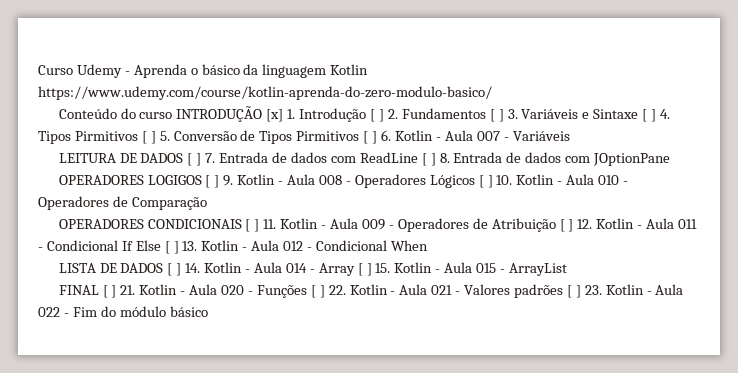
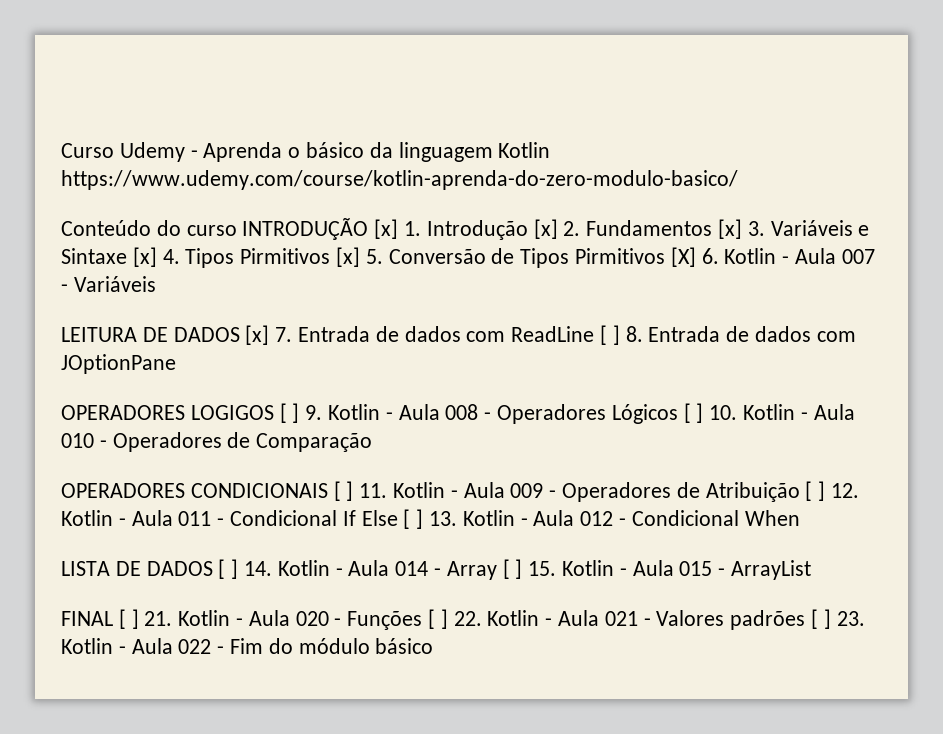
- Conteúdo do curso INTRODUÇÃO [x] 1. Introdução [ ] 2. Fundamentos [ ] 3. Variáveis e Sintaxe [ ] 4. Tipos Pirmitivos [ ] 5. Conversão de Tipos Pirmitivos [ ] 6. Kotlin - Aula 007 - Variáveis
+ Conteúdo do curso INTRODUÇÃO [x] 1. Introdução [x] 2. Fundamentos [x] 3. Variáveis e Sintaxe [x] 4. Tipos Pirmitivos [x] 5. Conversão de Tipos Pirmitivos [X] 6. Kotlin - Aula 007 - Variáveis
- LEITURA DE DADOS [ ] 7. Entrada de dados com ReadLine [ ] 8. Entrada de dados com JOptionPane
+ LEITURA DE DADOS [x] 7. Entrada de dados com ReadLine [ ] 8. Entrada de dados com JOptionPane

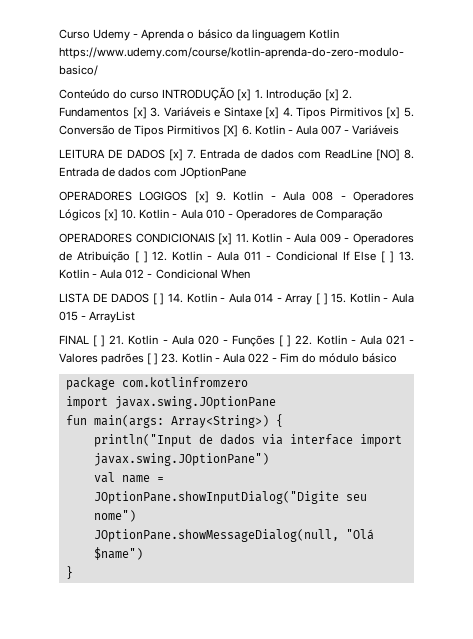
- LEITURA DE DADOS [x] 7. Entrada de dados com ReadLine [ ] 8. Entrada de dados com JOptionPane
+ LEITURA DE DADOS [x] 7. Entrada de dados com ReadLine [NO] 8. Entrada de dados com JOptionPane
- OPERADORES LOGIGOS [ ] 9. Kotlin - Aula 008 - Operadores Lógicos [ ] 10. Kotlin - Aula 010 - Operadores de Comparação
+ OPERADORES LOGIGOS [x] 9. Kotlin - Aula 008 - Operadores Lógicos [x] 10. Kotlin - Aula 010 - Operadores de Comparação
- OPERADORES CONDICIONAIS [ ] 11. Kotlin - Aula 009 - Operadores de Atribuição [ ] 12. Kotlin - Aula 011 - Condicional If Else [ ] 13. Kotlin - Aula 012 - Condicional When
+ OPERADORES CONDICIONAIS [x] 11. Kotlin - Aula 009 - Operadores de Atribuição [ ] 12. Kotlin - Aula 011 - Condicional If Else [ ] 13. Kotlin - Aula 012 - Condicional When
+ package com.kotlinfromzero
+ import javax.swing.JOptionPane
+ fun main(args: Array<String>) {
+ println("Input de dados via interface import javax.swing.JOptionPane")
+ val name = JOptionPane.showInputDialog("Digite seu nome")
+ JOptionPane.showMessageDialog(null, "Olá $name")
+ }

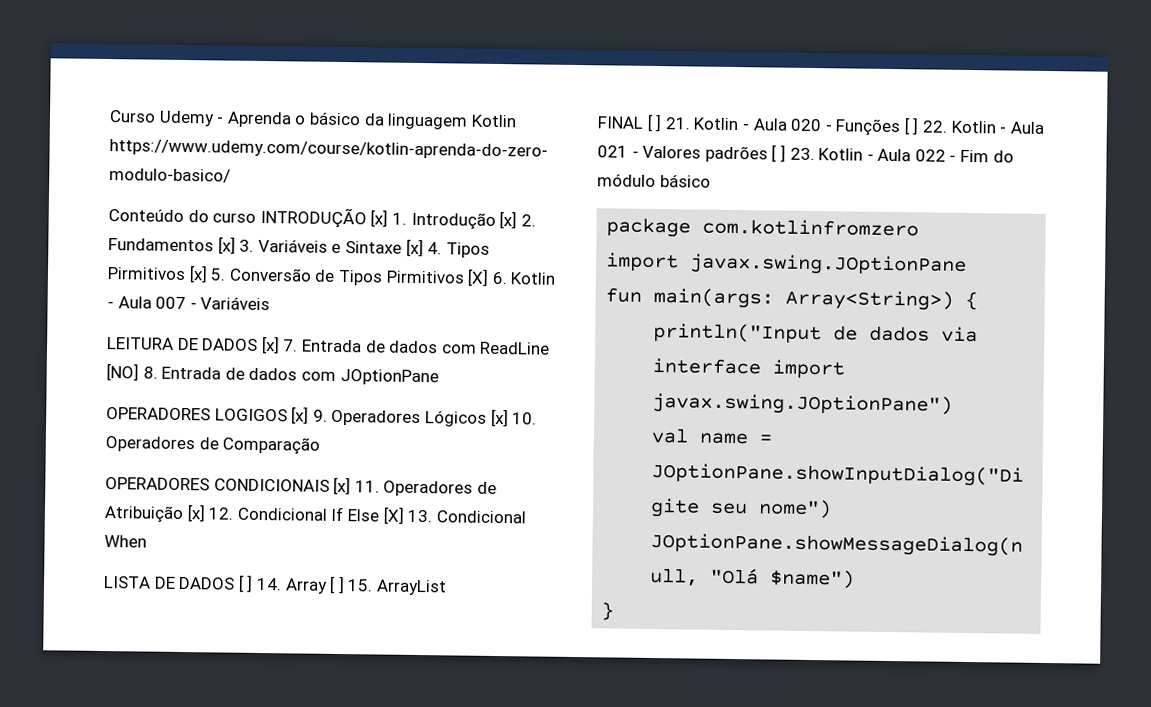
- OPERADORES LOGIGOS [x] 9. Kotlin - Aula 008 - Operadores Lógicos [x] 10. Kotlin - Aula 010 - Operadores de Comparação
+ OPERADORES LOGIGOS [x] 9. Operadores Lógicos [x] 10. Operadores de Comparação
- OPERADORES CONDICIONAIS [x] 11. Kotlin - Aula 009 - Operadores de Atribuição [ ] 12. Kotlin - Aula 011 - Condicional If Else [ ] 13. Kotlin - Aula 012 - Condicional When
+ OPERADORES CONDICIONAIS [x] 11. Operadores de Atribuição [x] 12. Condicional If Else [X] 13. Condicional When
- LISTA DE DADOS [ ] 14. Kotlin - Aula 014 - Array [ ] 15. Kotlin - Aula 015 - ArrayList
+ LISTA DE DADOS [ ] 14. Array [ ] 15. ArrayList

